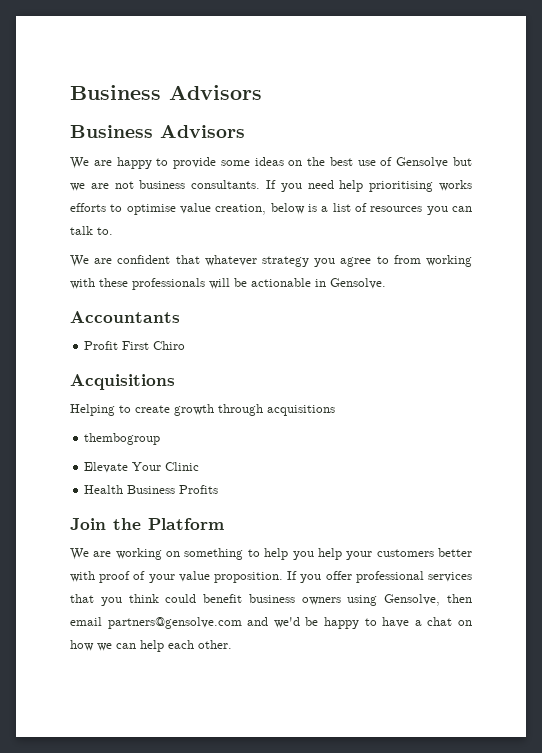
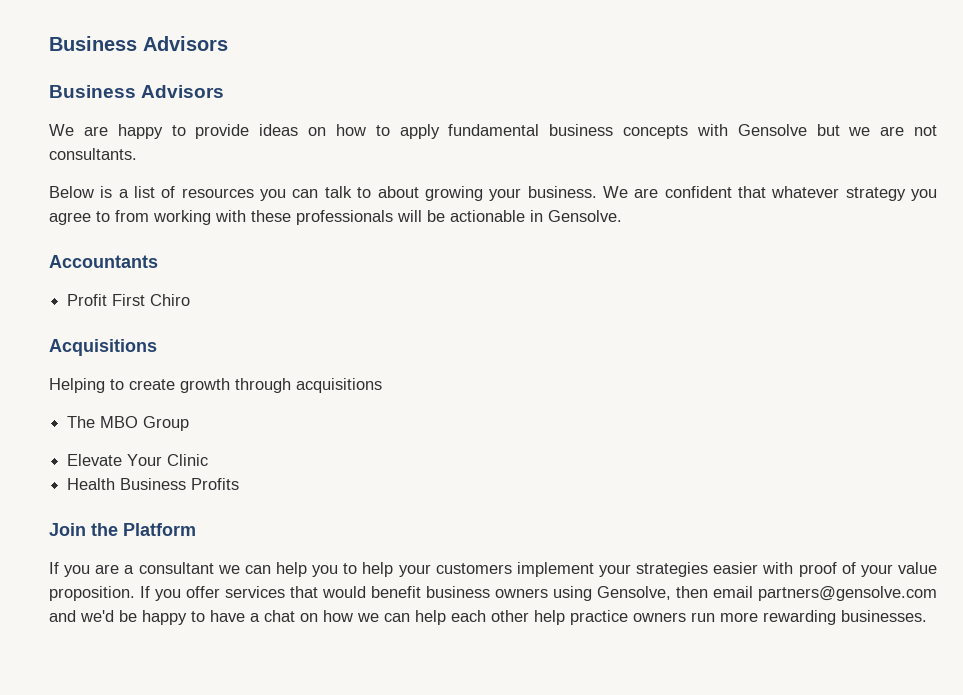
- We are happy to provide some ideas on the best use of Gensolve but we are not business consultants. If you need help prioritising works efforts to optimise value creation, below is a list of resources you can talk to.
- We are confident that whatever strategy you agree to from working with these professionals will be actionable in Gensolve.
+ We are happy to provide ideas on how to apply fundamental business concepts with Gensolve but we are not consultants.
+ Below is a list of resources you can talk to about growing your business. We are confident that whatever strategy you agree to from working with these professionals will be actionable in Gensolve.
- thembogroup
+ The MBO Group
- We are working on something to help you help your customers better with proof of your value proposition.
+ If you are a consultant we can help you to help your customers implement your strategies easier with proof of your value proposition.
- If you offer professional services that you think could benefit business owners using Gensolve, then email partners@gensolve.com and we'd be happy to have a chat on how we can help each other.
+ If you offer services that would benefit business owners using Gensolve, then email partners@gensolve.com and we'd be happy to have a chat on how we can help each other help practice owners run more rewarding businesses.

